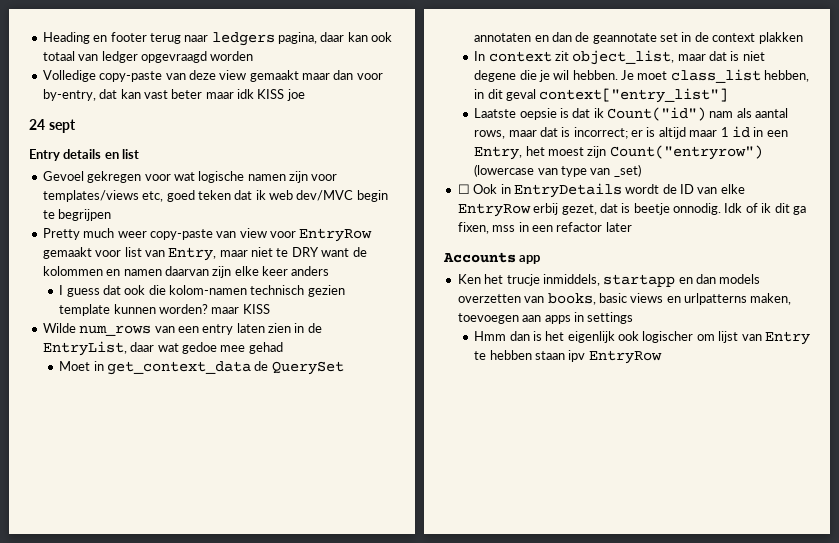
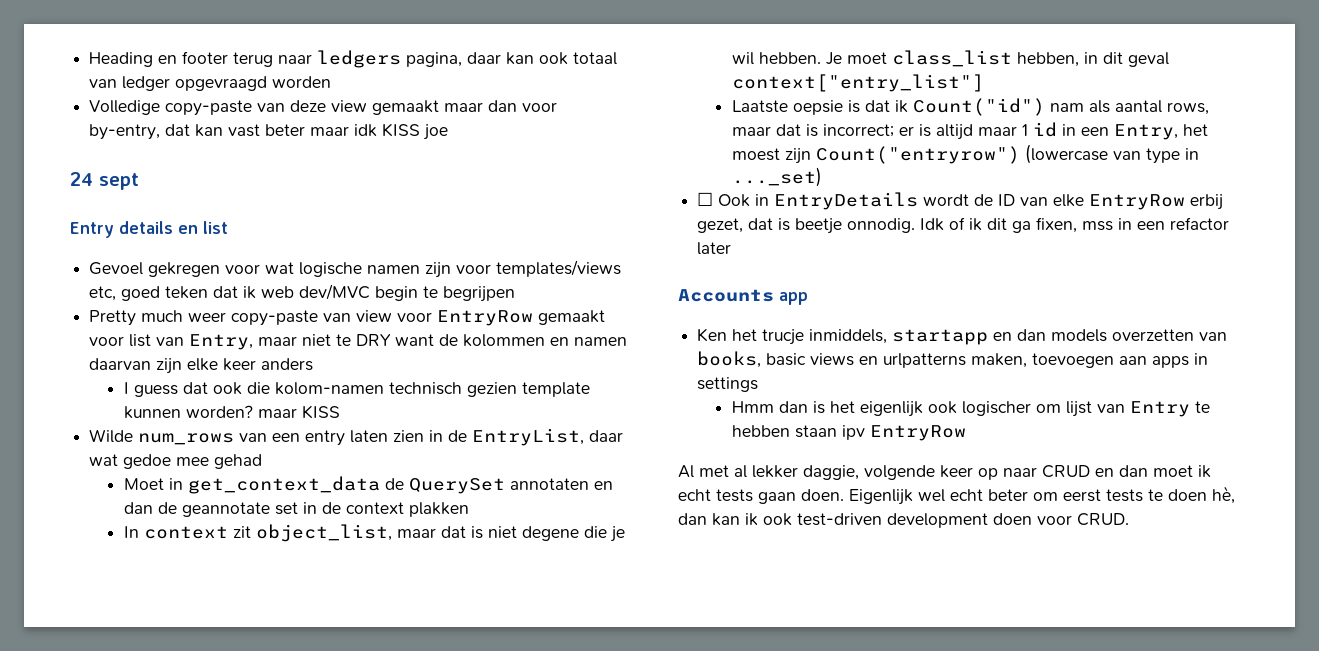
- Laatste oepsie is dat ik Count("id") nam als aantal rows, maar dat is incorrect; er is altijd maar 1 id in een Entry, het moest zijn Count("entryrow") (lowercase van type van _set)
+ Laatste oepsie is dat ik Count("id") nam als aantal rows, maar dat is incorrect; er is altijd maar 1 id in een Entry, het moest zijn Count("entryrow") (lowercase van type in ..._set)
+ Al met al lekker daggie, volgende keer op naar CRUD en dan moet ik echt tests gaan doen. Eigenlijk wel echt beter om eerst tests te doen hè, dan kan ik ook test-driven development doen voor CRUD.

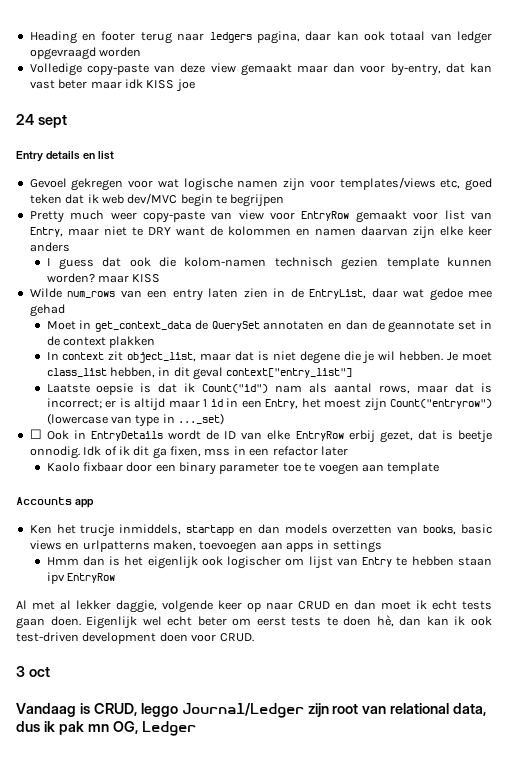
+ Kaolo fixbaar door een binary parameter toe te voegen aan template
+ 3 oct
+ Vandaag is CRUD, leggo Journal/Ledger zijn root van relational data, dus ik pak mn OG, Ledger

